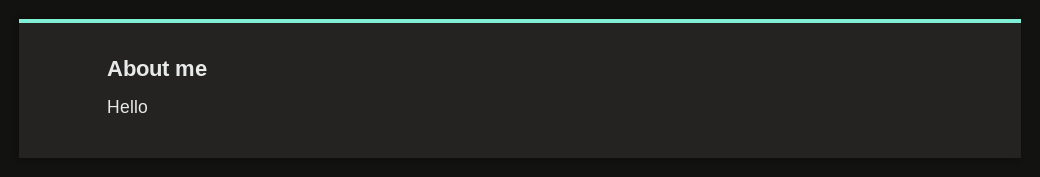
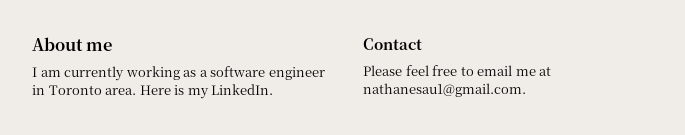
- Hello
+ I am currently working as a software engineer in Toronto area. Here is my LinkedIn.
+ Contact
+ Please feel free to email me at nathanesau1@gmail.com.

